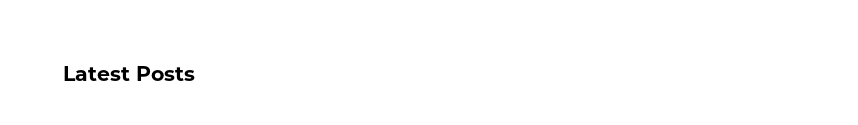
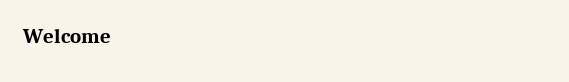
- Latest Posts
+ Welcome

